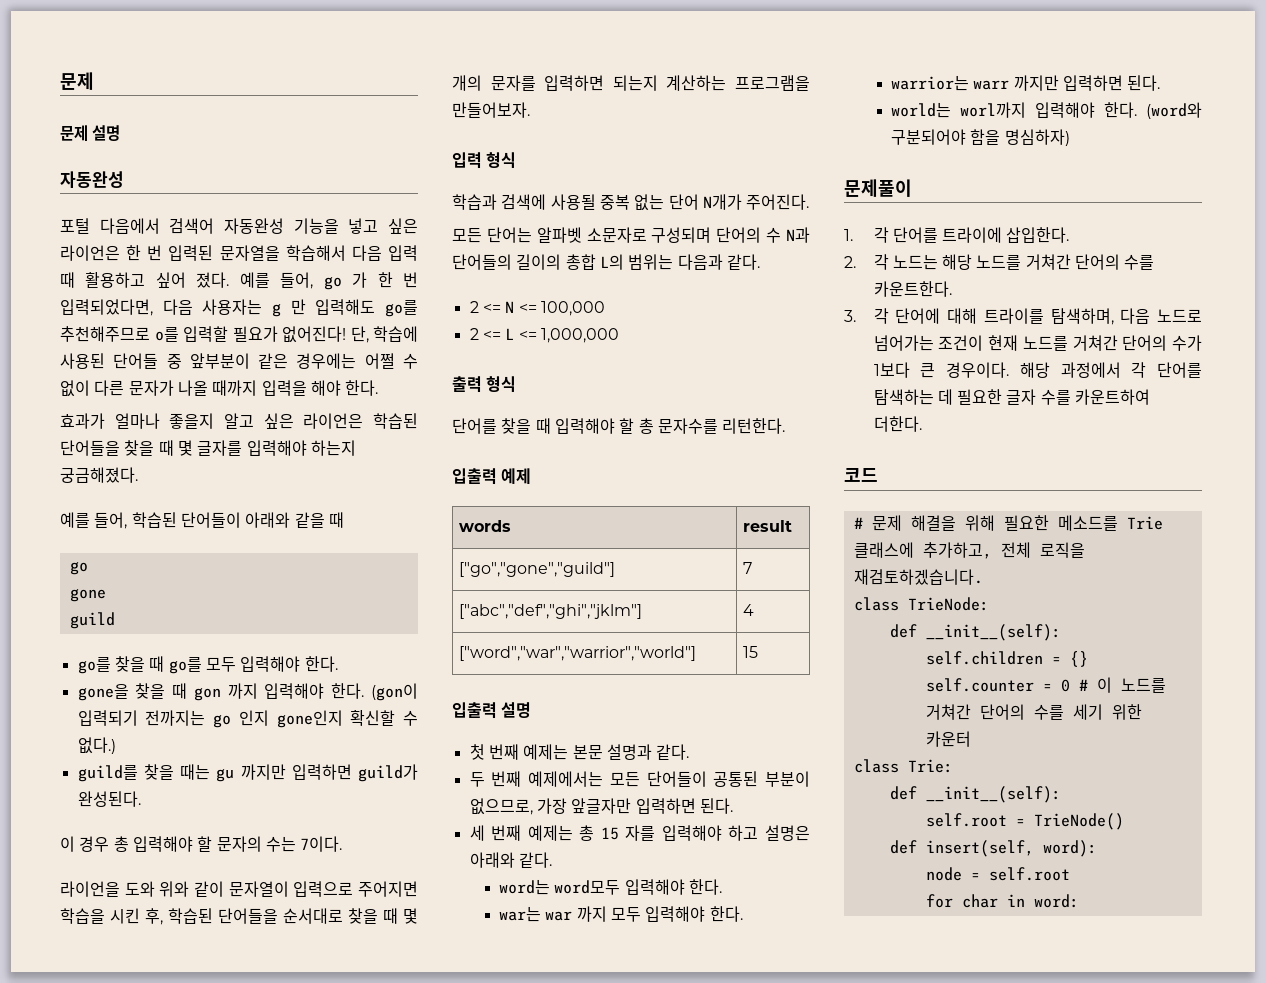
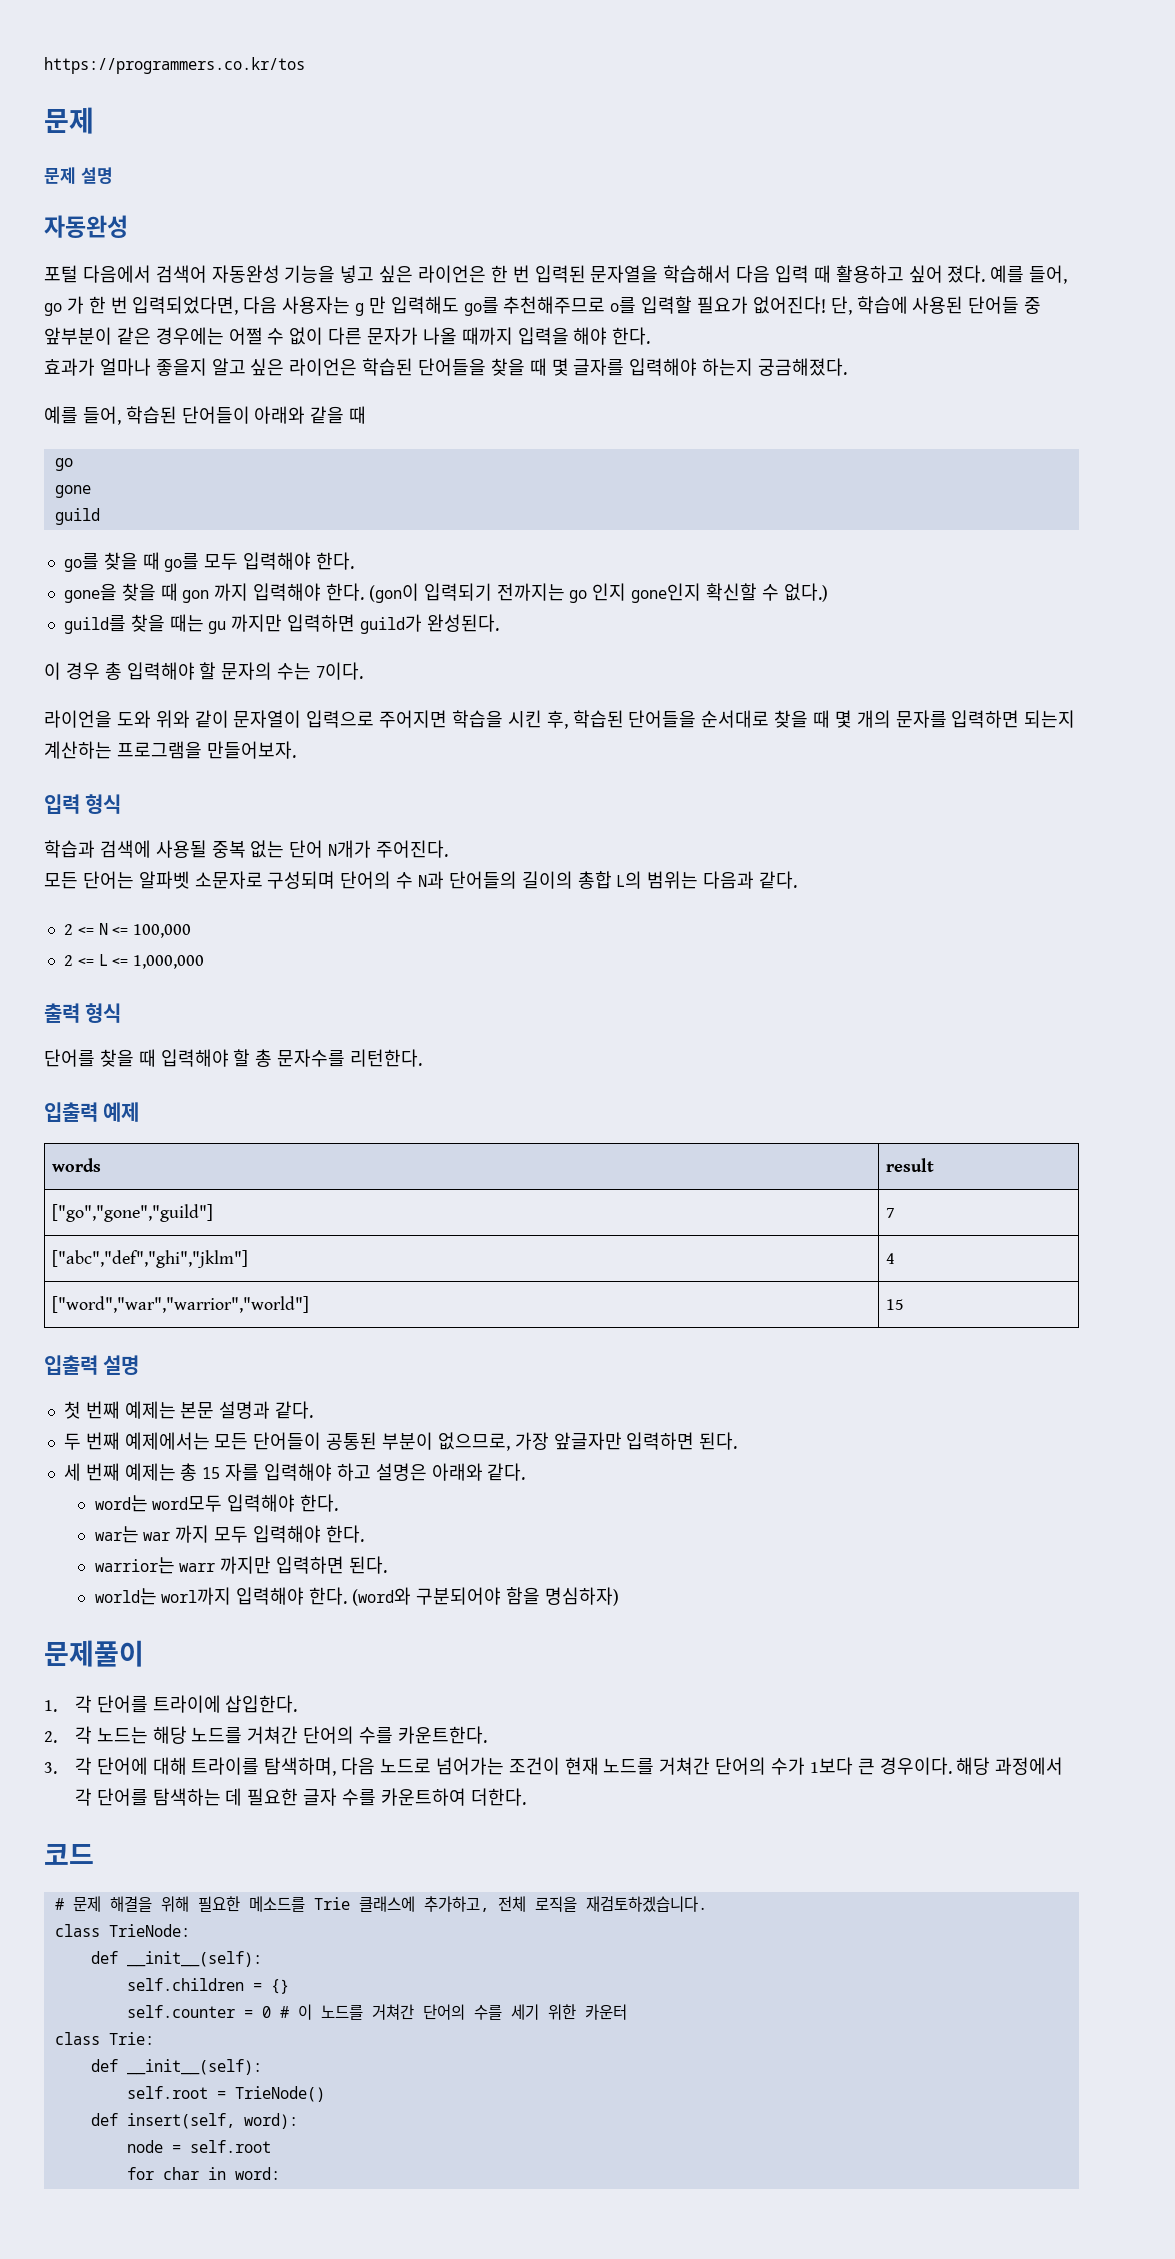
+ https://programmers.co.kr/tos

